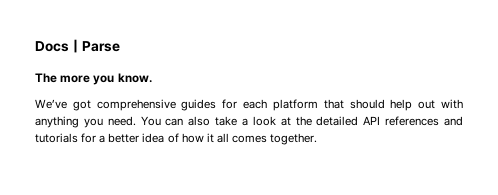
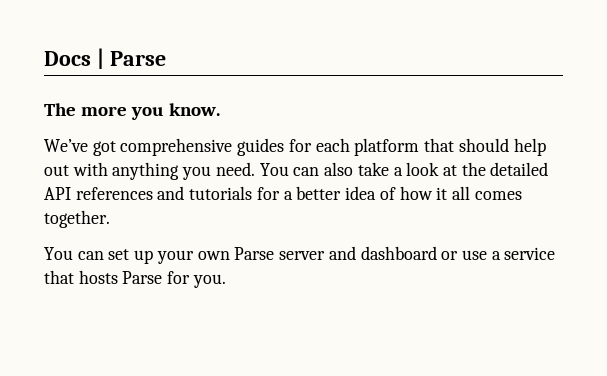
+ You can set up your own Parse server and dashboard or use a service that hosts Parse for you.

